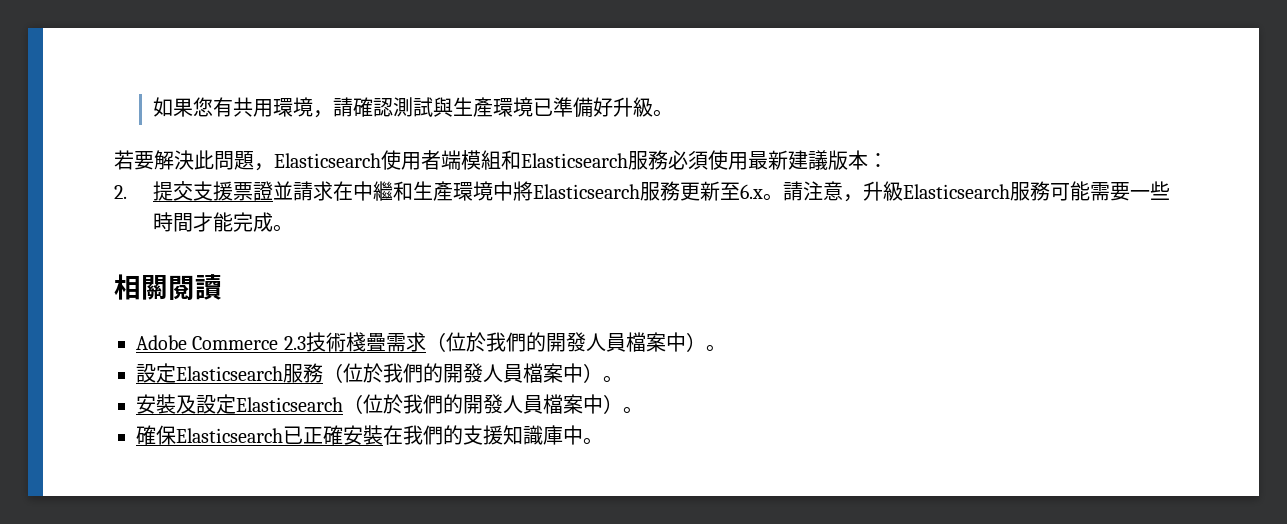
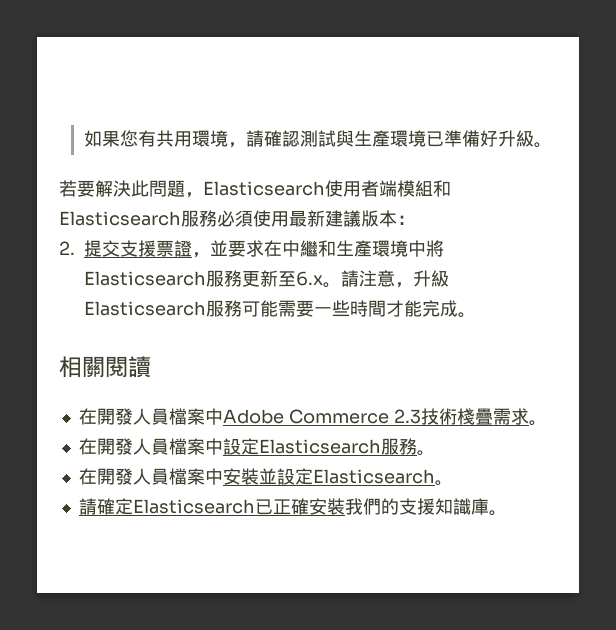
- 2.提交支援票證並請求在中繼和生產環境中將Elasticsearch服務更新至6.x。
+ 2.提交支援票證，並要求在中繼和生產環境中將Elasticsearch服務更新至6.x。
- Adobe Commerce 2.3技術棧疊需求（位於我們的開發人員檔案中）。
- 設定Elasticsearch服務（位於我們的開發人員檔案中）。
- 安裝及設定Elasticsearch（位於我們的開發人員檔案中）。
- 確保Elasticsearch已正確安裝在我們的支援知識庫中。
+ 在開發人員檔案中Adobe Commerce 2.3技術棧疊需求。
+ 在開發人員檔案中設定Elasticsearch服務。
+ 在開發人員檔案中安裝並設定Elasticsearch。
+ 請確定Elasticsearch已正確安裝我們的支援知識庫。

